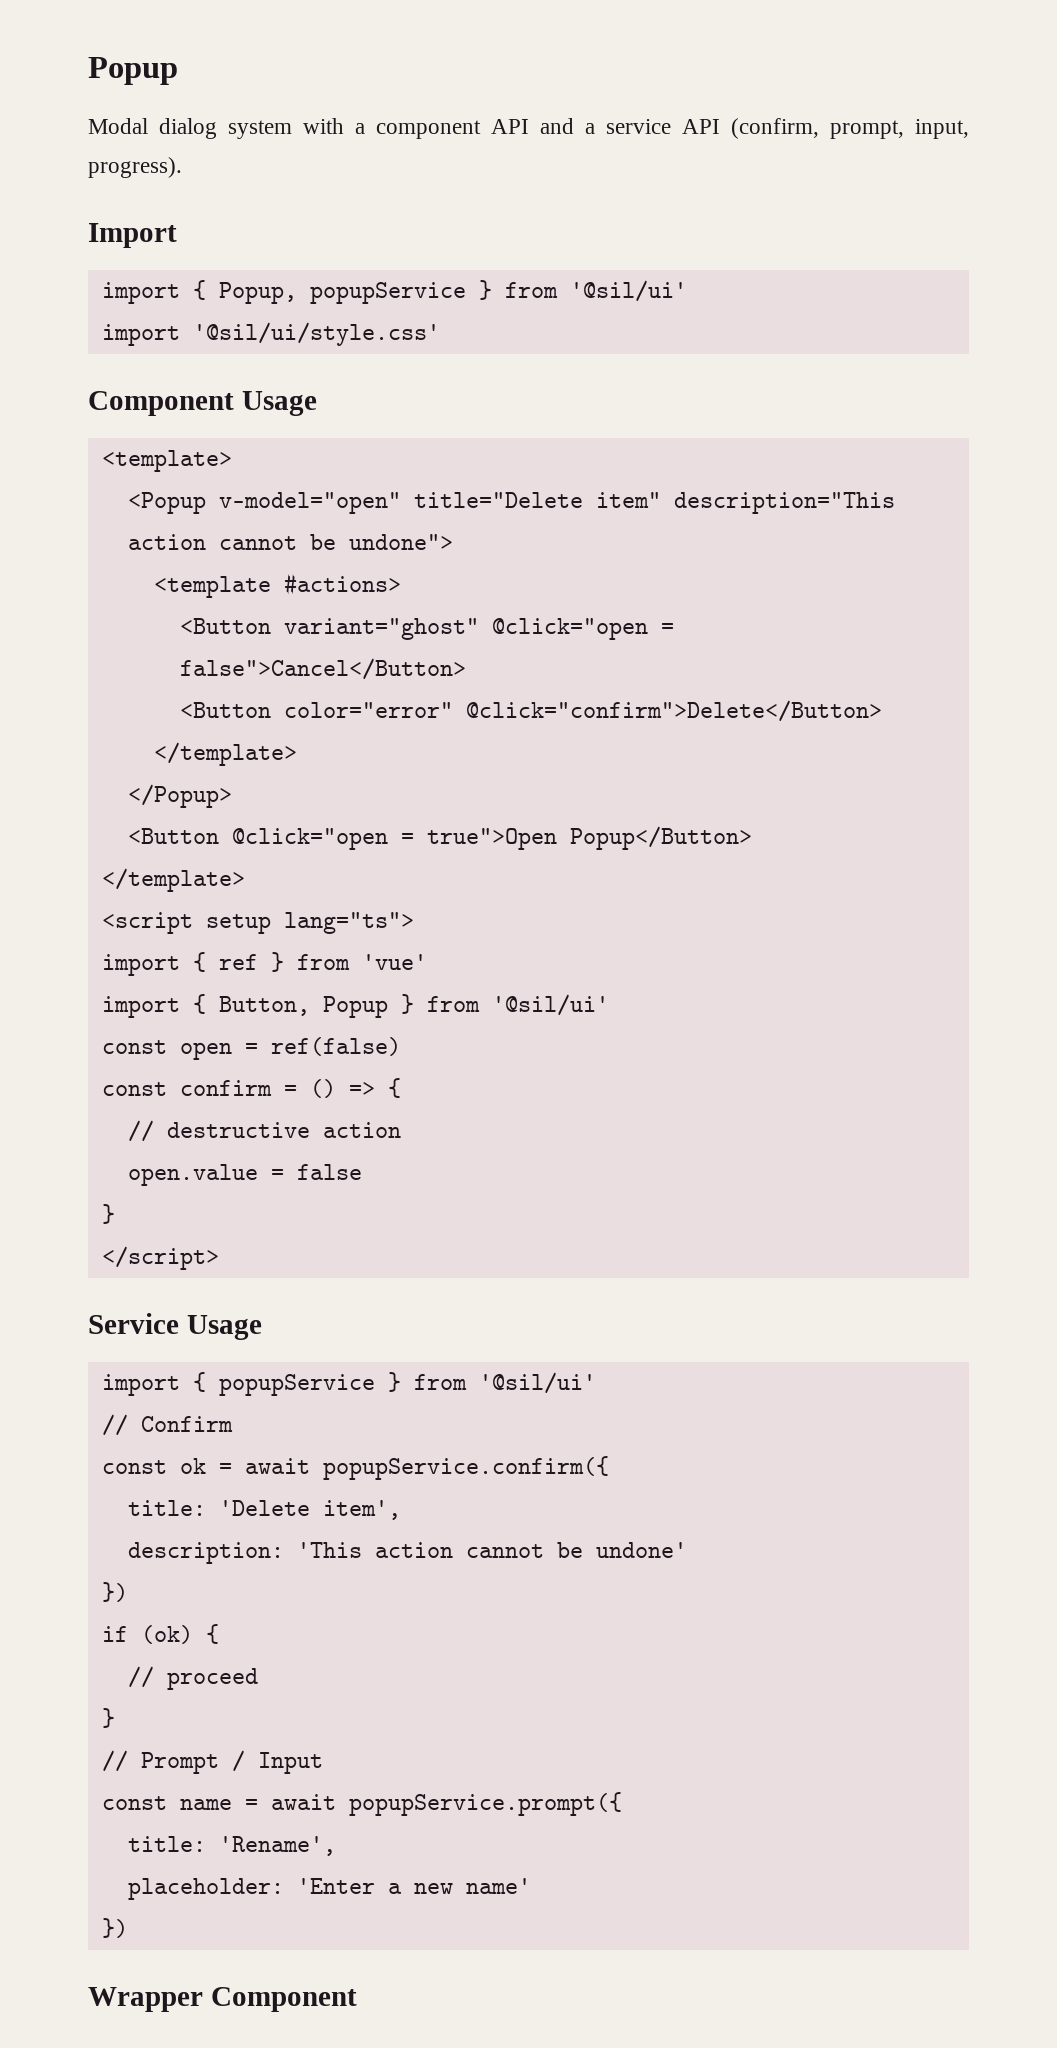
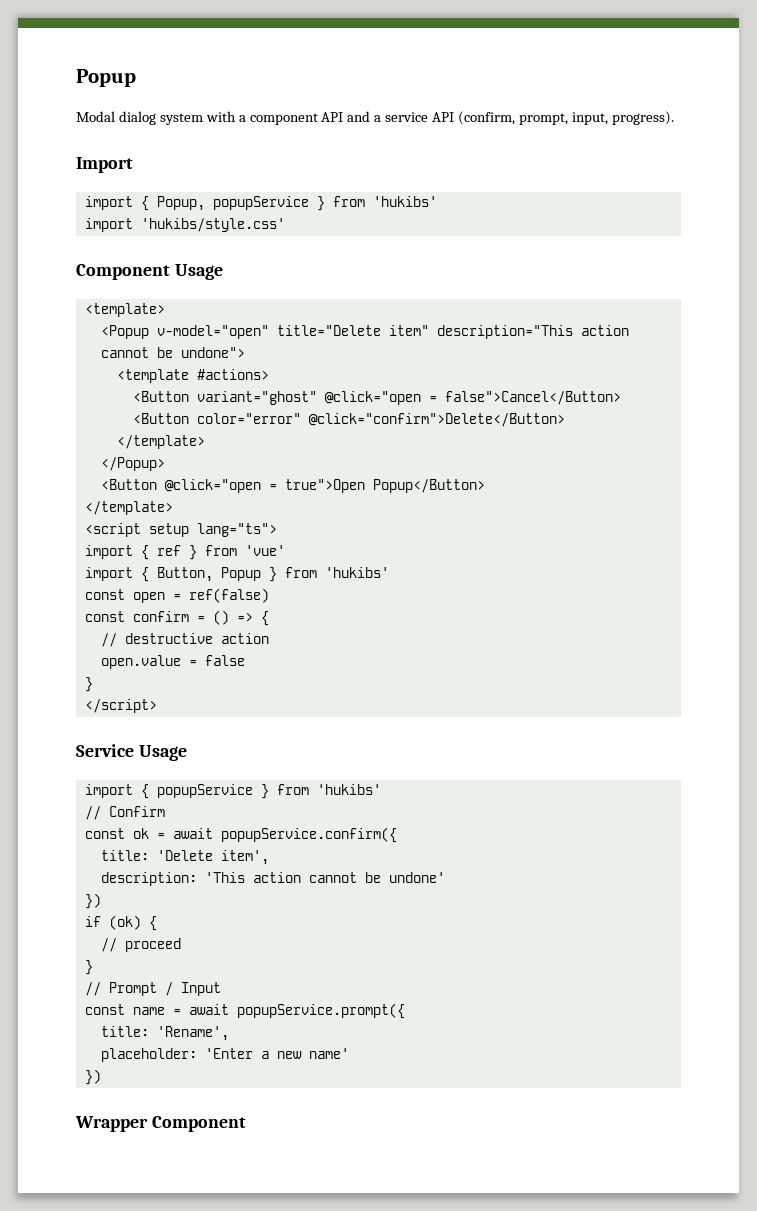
- import { Popup, popupService } from '@sil/ui'
- import '@sil/ui/style.css'
+ import { Popup, popupService } from 'hukibs'
+ import 'hukibs/style.css'
- import { Button, Popup } from '@sil/ui'
+ import { Button, Popup } from 'hukibs'
- import { popupService } from '@sil/ui'
+ import { popupService } from 'hukibs'

